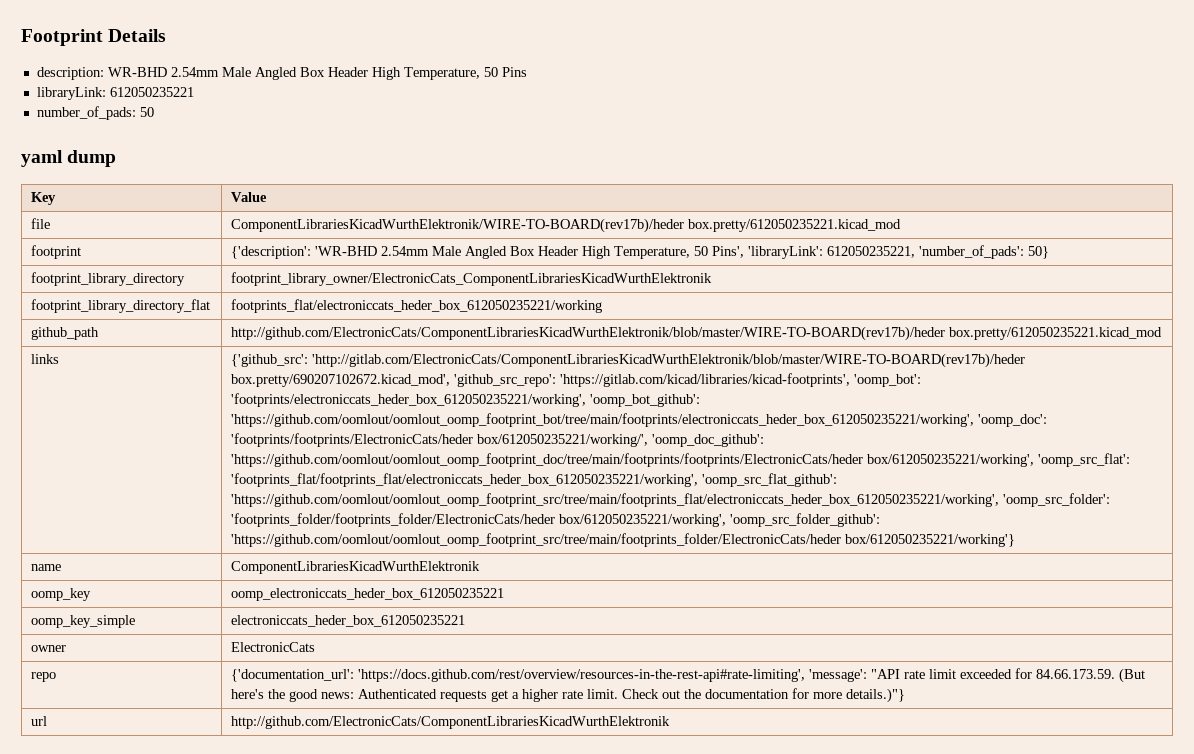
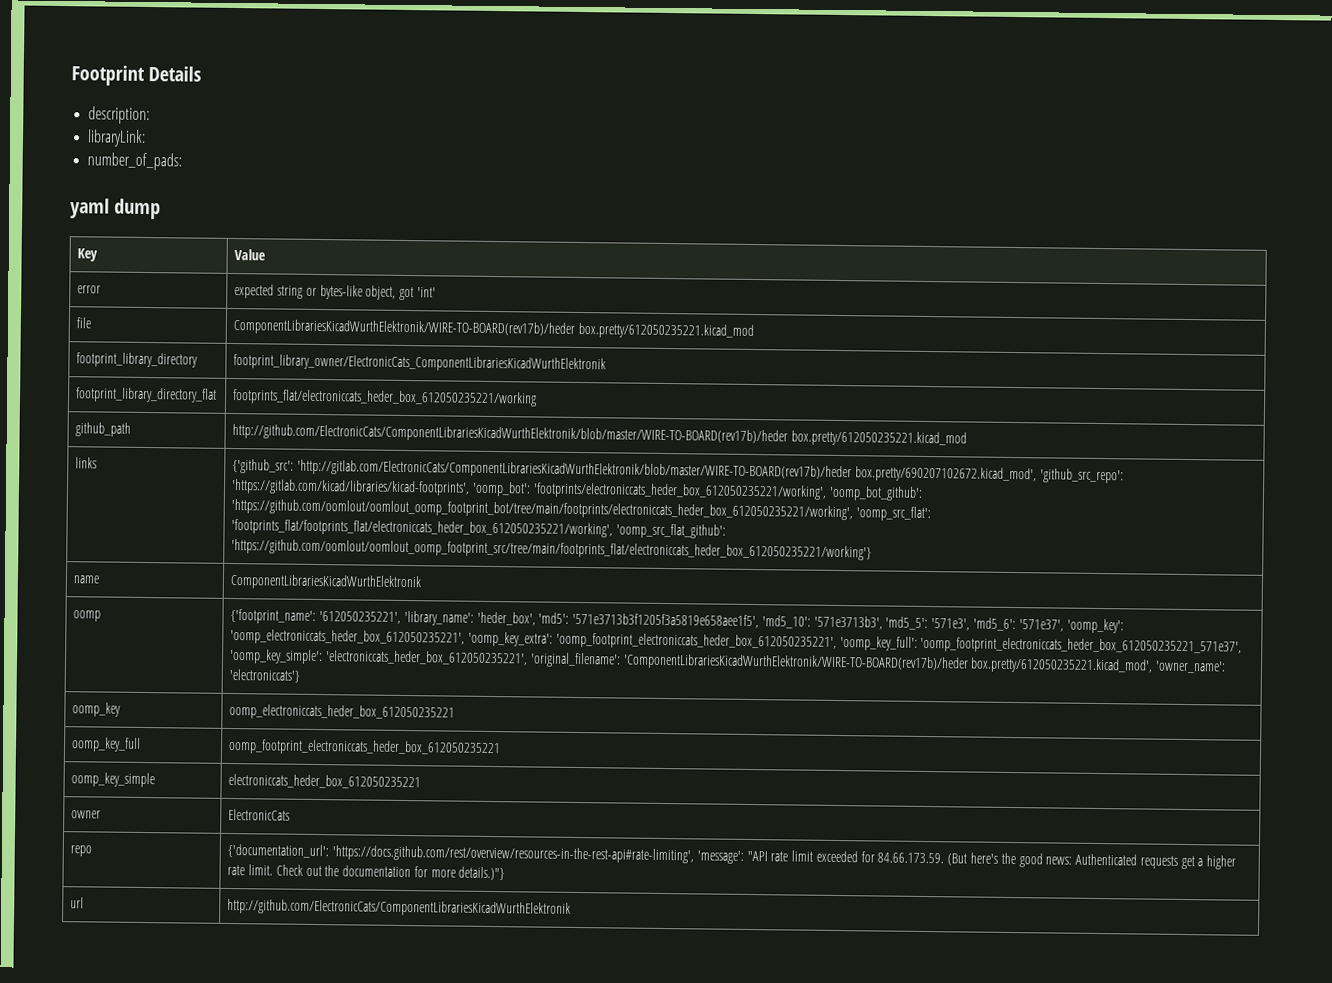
- description: WR-BHD 2.54mm Male Angled Box Header High Temperature, 50 Pins
+ description:
- libraryLink: 612050235221
+ libraryLink:
- number_of_pads: 50
+ number_of_pads:
+ error | expected string or bytes-like object, got 'int'
  file | ComponentLibrariesKicadWurthElektronik/WIRE-TO-BOARD(rev17b)/heder box.pretty/612050235221.kicad_mod
- footprint | {'description': 'WR-BHD 2.54mm Male Angled Box Header High Temperature, 50 Pins', 'libraryLink': 612050235221, 'number_of_pads': 50}
- links | {'github_src': 'http://gitlab.com/ElectronicCats/ComponentLibrariesKicadWurthElektronik/blob/master/WIRE-TO-BOARD(rev17b)/heder box.pretty/690207102672.kicad_mod', 'github_src_repo': 'https://gitlab.com/kicad/libraries/kicad-footprints', 'oomp_bot': 'footprints/electroniccats_heder_box_612050235221/working', 'oomp_bot_github': 'https://github.com/oomlout/oomlout_oomp_footprint_bot/tree/main/footprints/electroniccats_heder_box_612050235221/working', 'oomp_doc': 'footprints/footprints/ElectronicCats/heder box/612050235221/working/', 'oomp_doc_github': 'https://github.com/oomlout/oomlout_oomp_footprint_doc/tree/main/footprints/footprints/ElectronicCats/heder box/612050235221/working', 'oomp_src_flat': 'footprints_flat/footprints_flat/electroniccats_heder_box_612050235221/working', 'oomp_src_flat_github': 'https://github.com/oomlout/oomlout_oomp_footprint_src/tree/main/footprints_flat/electroniccats_heder_box_612050235221/working', 'oomp_src_folder': 'footprints_folder/footprints_folder/ElectronicCats/heder box/612050235221/working', 'oomp_src_folder_github': 'https://github.com/oomlout/oomlout_oomp_footprint_src/tree/main/footprints_folder/ElectronicCats/heder box/612050235221/working'}
+ links | {'github_src': 'http://gitlab.com/ElectronicCats/ComponentLibrariesKicadWurthElektronik/blob/master/WIRE-TO-BOARD(rev17b)/heder box.pretty/690207102672.kicad_mod', 'github_src_repo': 'https://gitlab.com/kicad/libraries/kicad-footprints', 'oomp_bot': 'footprints/electroniccats_heder_box_612050235221/working', 'oomp_bot_github': 'https://github.com/oomlout/oomlout_oomp_footprint_bot/tree/main/footprints/electroniccats_heder_box_612050235221/working', 'oomp_src_flat': 'footprints_flat/footprints_flat/electroniccats_heder_box_612050235221/working', 'oomp_src_flat_github': 'https://github.com/oomlout/oomlout_oomp_footprint_src/tree/main/footprints_flat/electroniccats_heder_box_612050235221/working'}
  name | ComponentLibrariesKicadWurthElektronik
+ oomp | {'footprint_name': '612050235221', 'library_name': 'heder_box', 'md5': '571e3713b3f1205f3a5819e658aee1f5', 'md5_10': '571e3713b3', 'md5_5': '571e3', 'md5_6': '571e37', 'oomp_key': 'oomp_electroniccats_heder_box_612050235221', 'oomp_key_extra': 'oomp_footprint_electroniccats_heder_box_612050235221', 'oomp_key_full': 'oomp_footprint_electroniccats_heder_box_612050235221_571e37', 'oomp_key_simple': 'electroniccats_heder_box_612050235221', 'original_filename': 'ComponentLibrariesKicadWurthElektronik/WIRE-TO-BOARD(rev17b)/heder box.pretty/612050235221.kicad_mod', 'owner_name': 'electroniccats'}
+ oomp_key_full | oomp_footprint_electroniccats_heder_box_612050235221

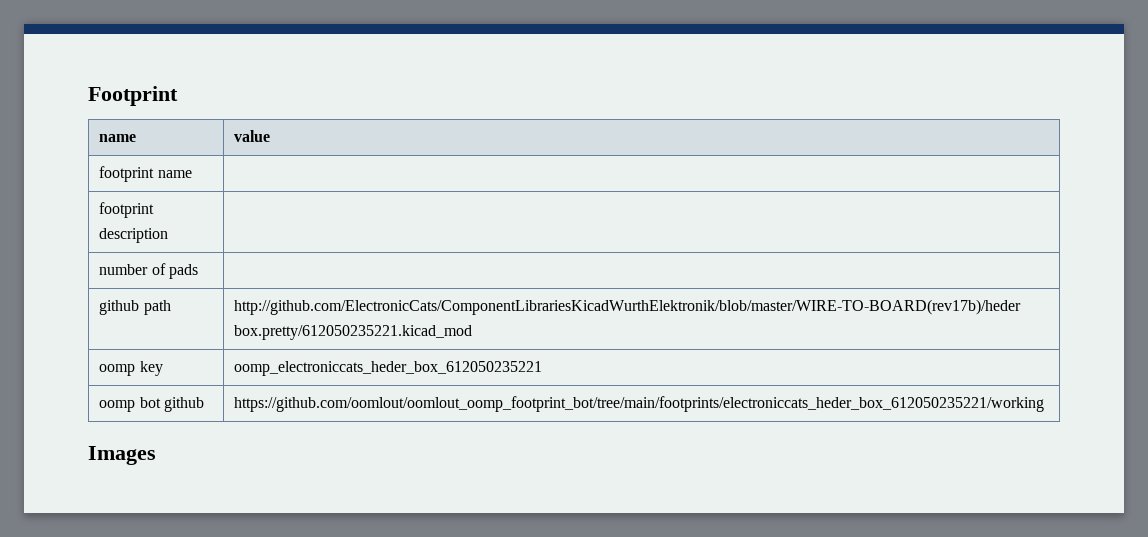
- Footprint Details
- description:
- libraryLink:
- number_of_pads:
- yaml dump
- Key | Value
- error | expected string or bytes-like object, got 'int'
- file | ComponentLibrariesKicadWurthElektronik/WIRE-TO-BOARD(rev17b)/heder box.pretty/612050235221.kicad_mod
- footprint_library_directory | footprint_library_owner/ElectronicCats_ComponentLibrariesKicadWurthElektronik
- footprint_library_directory_flat | footprints_flat/electroniccats_heder_box_612050235221/working
- github_path | http://github.com/ElectronicCats/ComponentLibrariesKicadWurthElektronik/blob/master/WIRE-TO-BOARD(rev17b)/heder box.pretty/612050235221.kicad_mod
- links | {'github_src': 'http://gitlab.com/ElectronicCats/ComponentLibrariesKicadWurthElektronik/blob/master/WIRE-TO-BOARD(rev17b)/heder box.pretty/690207102672.kicad_mod', 'github_src_repo': 'https://gitlab.com/kicad/libraries/kicad-footprints', 'oomp_bot': 'footprints/electroniccats_heder_box_612050235221/working', 'oomp_bot_github': 'https://github.com/oomlout/oomlout_oomp_footprint_bot/tree/main/footprints/electroniccats_heder_box_612050235221/working', 'oomp_src_flat': 'footprints_flat/footprints_flat/electroniccats_heder_box_612050235221/working', 'oomp_src_flat_github': 'https://github.com/oomlout/oomlout_oomp_footprint_src/tree/main/footprints_flat/electroniccats_heder_box_612050235221/working'}
- name | ComponentLibrariesKicadWurthElektronik
- oomp | {'footprint_name': '612050235221', 'library_name': 'heder_box', 'md5': '571e3713b3f1205f3a5819e658aee1f5', 'md5_10': '571e3713b3', 'md5_5': '571e3', 'md5_6': '571e37', 'oomp_key': 'oomp_electroniccats_heder_box_612050235221', 'oomp_key_extra': 'oomp_footprint_electroniccats_heder_box_612050235221', 'oomp_key_full': 'oomp_footprint_electroniccats_heder_box_612050235221_571e37', 'oomp_key_simple': 'electroniccats_heder_box_612050235221', 'original_filename': 'ComponentLibrariesKicadWurthElektronik/WIRE-TO-BOARD(rev17b)/heder box.pretty/612050235221.kicad_mod', 'owner_name': 'electroniccats'}
- oomp_key | oomp_electroniccats_heder_box_612050235221
- oomp_key_full | oomp_footprint_electroniccats_heder_box_612050235221
- oomp_key_simple | electroniccats_heder_box_612050235221
- owner | ElectronicCats
- repo | {'documentation_url': 'https://docs.github.com/rest/overview/resources-in-the-rest-api#rate-limiting', 'message': "API rate limit exceeded for 84.66.173.59. (But here's the good news: Authenticated requests get a higher rate limit. Check out the documentation for more details.)"}
- url | http://github.com/ElectronicCats/ComponentLibrariesKicadWurthElektronik
+ Footprint
+ name | value
+ footprint name |
+ footprint description |
+ number of pads |
+ github path | http://github.com/ElectronicCats/ComponentLibrariesKicadWurthElektronik/blob/master/WIRE-TO-BOARD(rev17b)/heder box.pretty/612050235221.kicad_mod
+ oomp key | oomp_electroniccats_heder_box_612050235221
+ oomp bot github | https://github.com/oomlout/oomlout_oomp_footprint_bot/tree/main/footprints/electroniccats_heder_box_612050235221/working
+ Images

